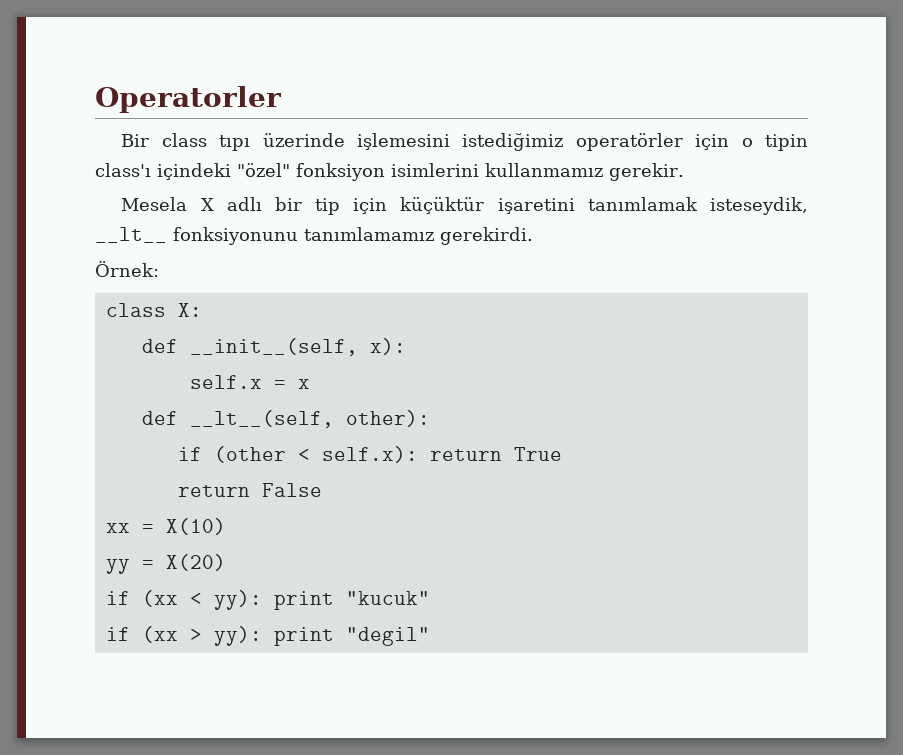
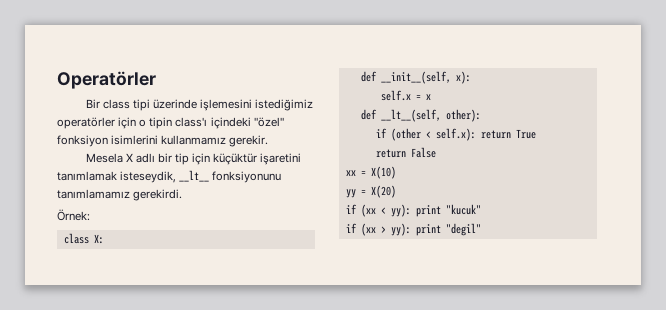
- Operatorler
+ Operatörler
- Bir class tıpı üzerinde işlemesini istediğimiz operatörler için o tipin class'ı içindeki "özel" fonksiyon isimlerini kullanmamız gerekir.
+ Bir class tipi üzerinde işlemesini istediğimiz operatörler için o tipin class'ı içindeki "özel" fonksiyon isimlerini kullanmamız gerekir.

